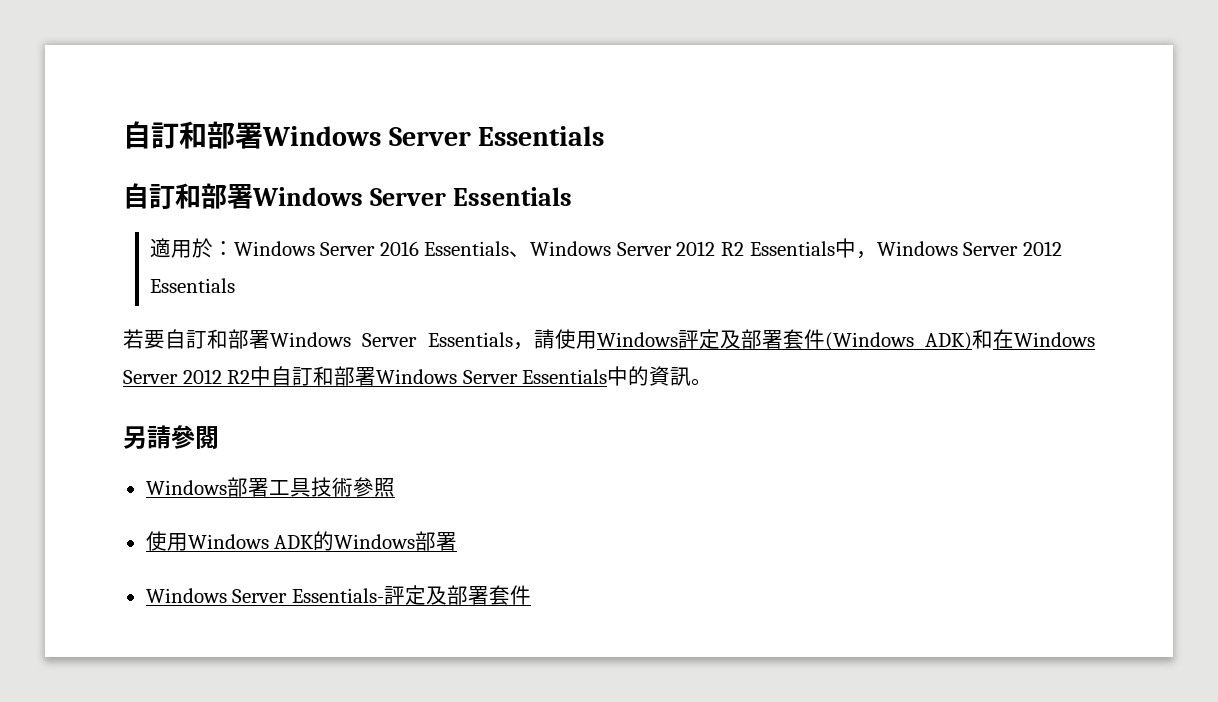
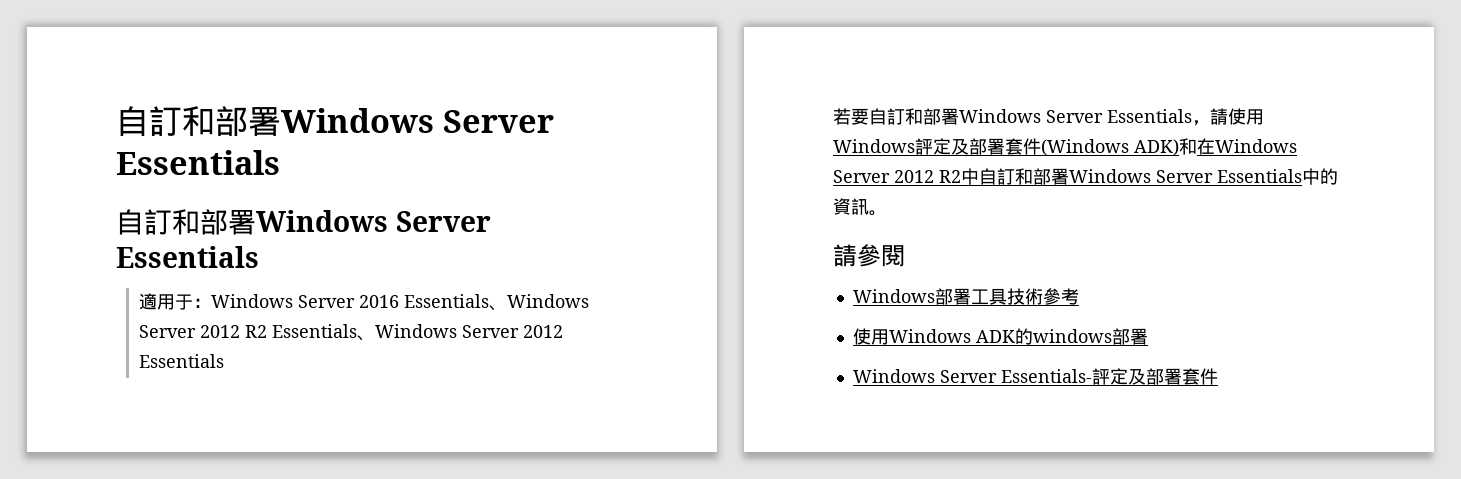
- 適用於：Windows Server 2016 Essentials、Windows Server 2012 R2 Essentials中，Windows Server 2012 Essentials
+ 適用于：Windows Server 2016 Essentials、Windows Server 2012 R2 Essentials、Windows Server 2012 Essentials
- 另請參閱
+ 請參閱
- Windows部署工具技術參照
+ Windows部署工具技術參考
- 使用Windows ADK的Windows部署
+ 使用Windows ADK的windows部署

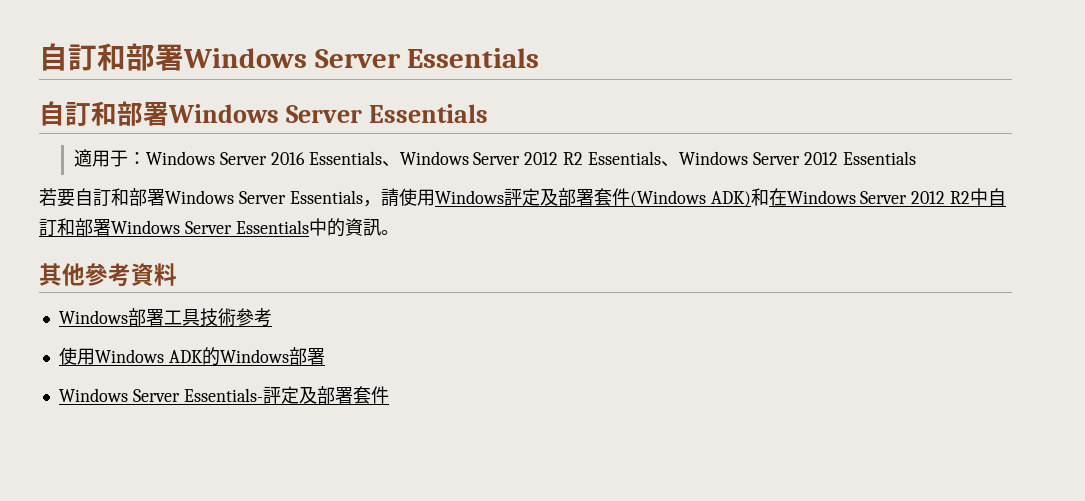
- 請參閱
+ 其他參考資料
- 使用Windows ADK的windows部署
+ 使用Windows ADK的Windows部署

